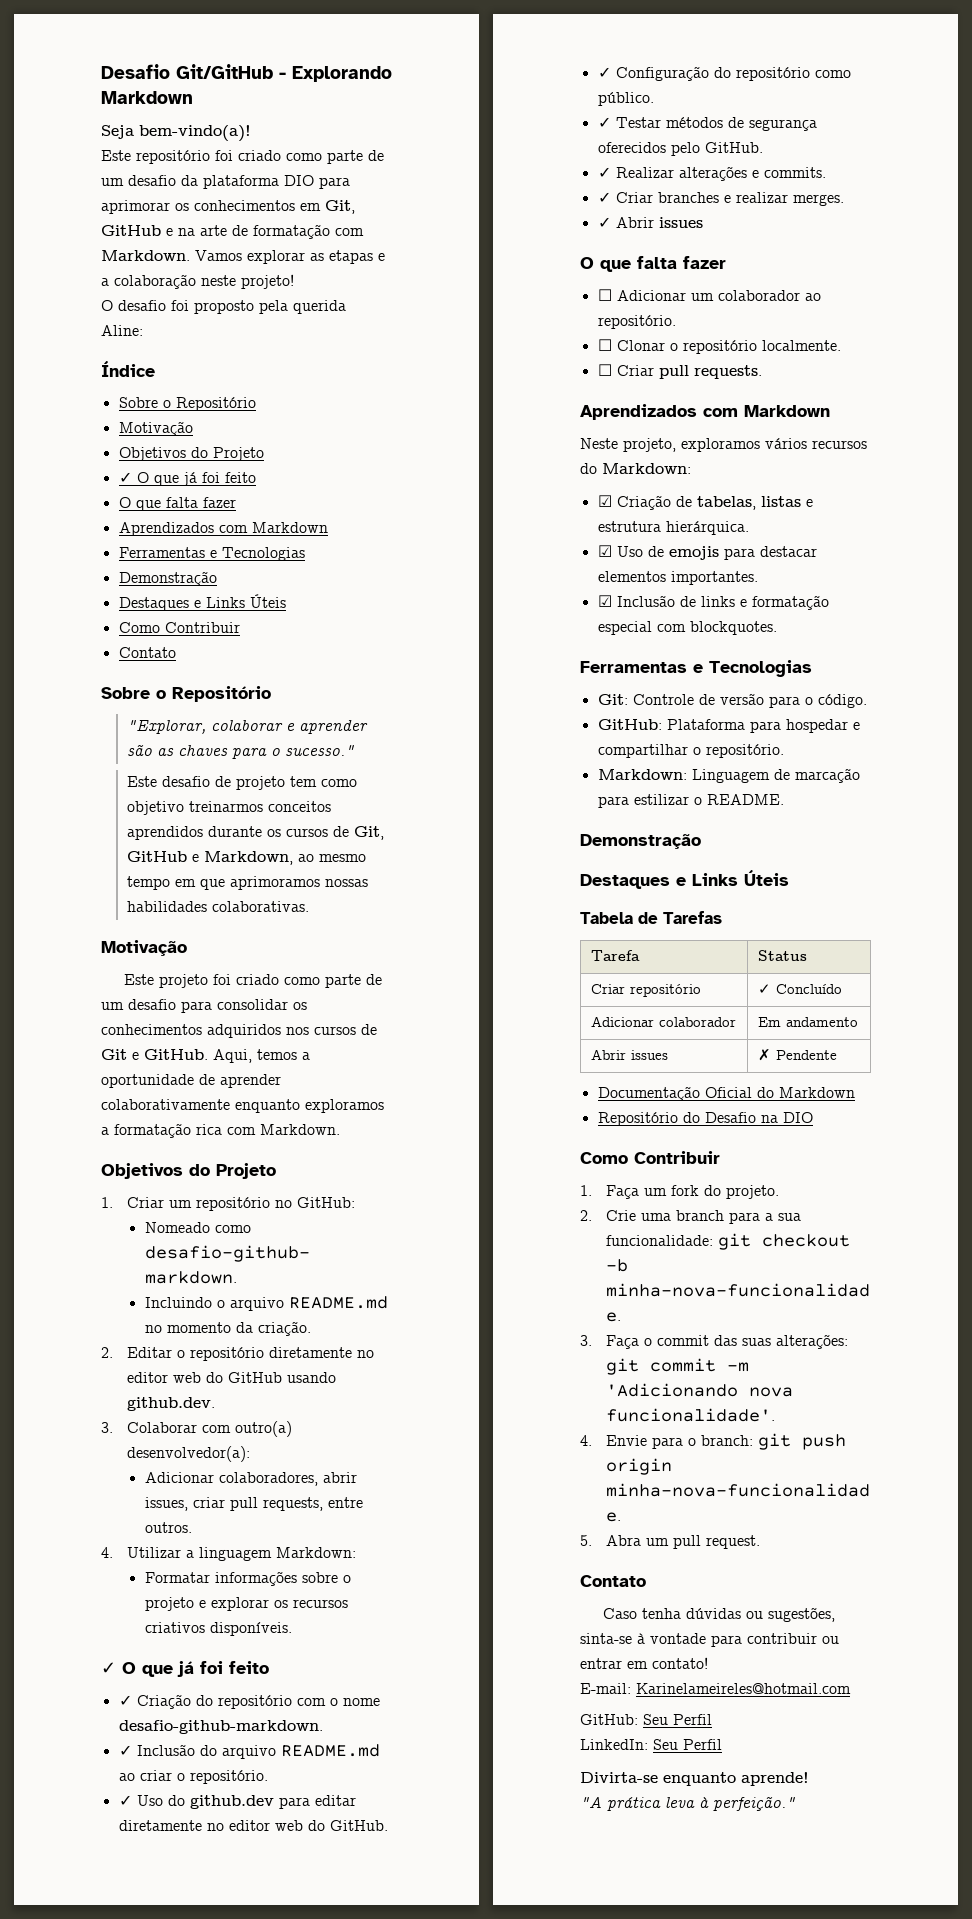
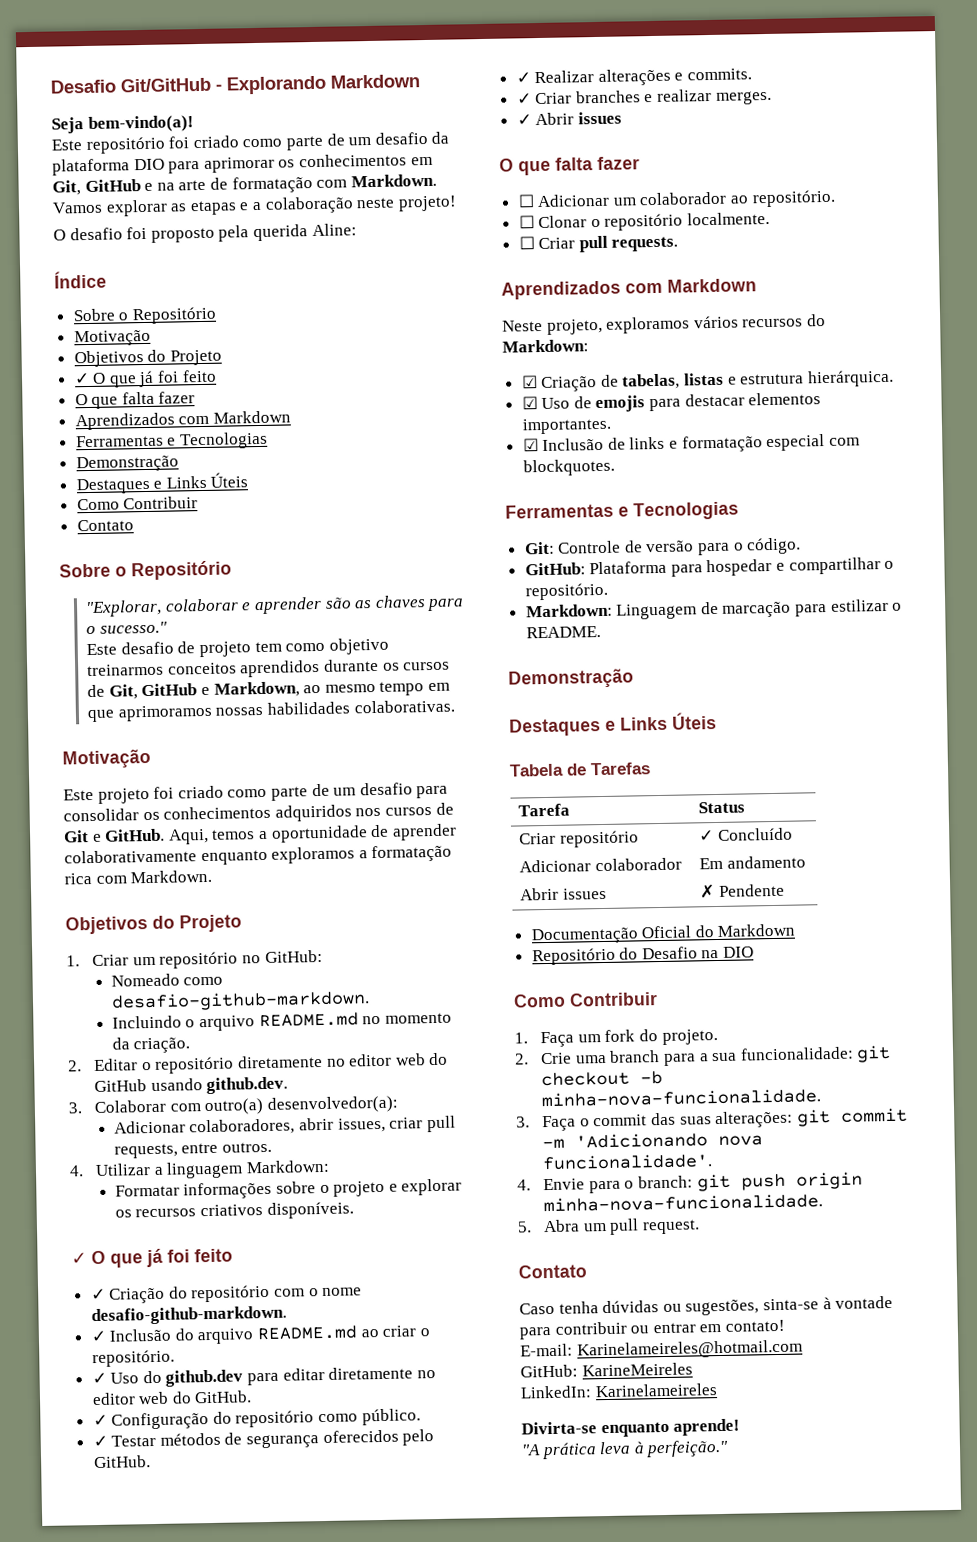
- GitHub: Seu Perfil
+ GitHub: KarineMeireles
- LinkedIn: Seu Perfil
+ LinkedIn: Karinelameireles

